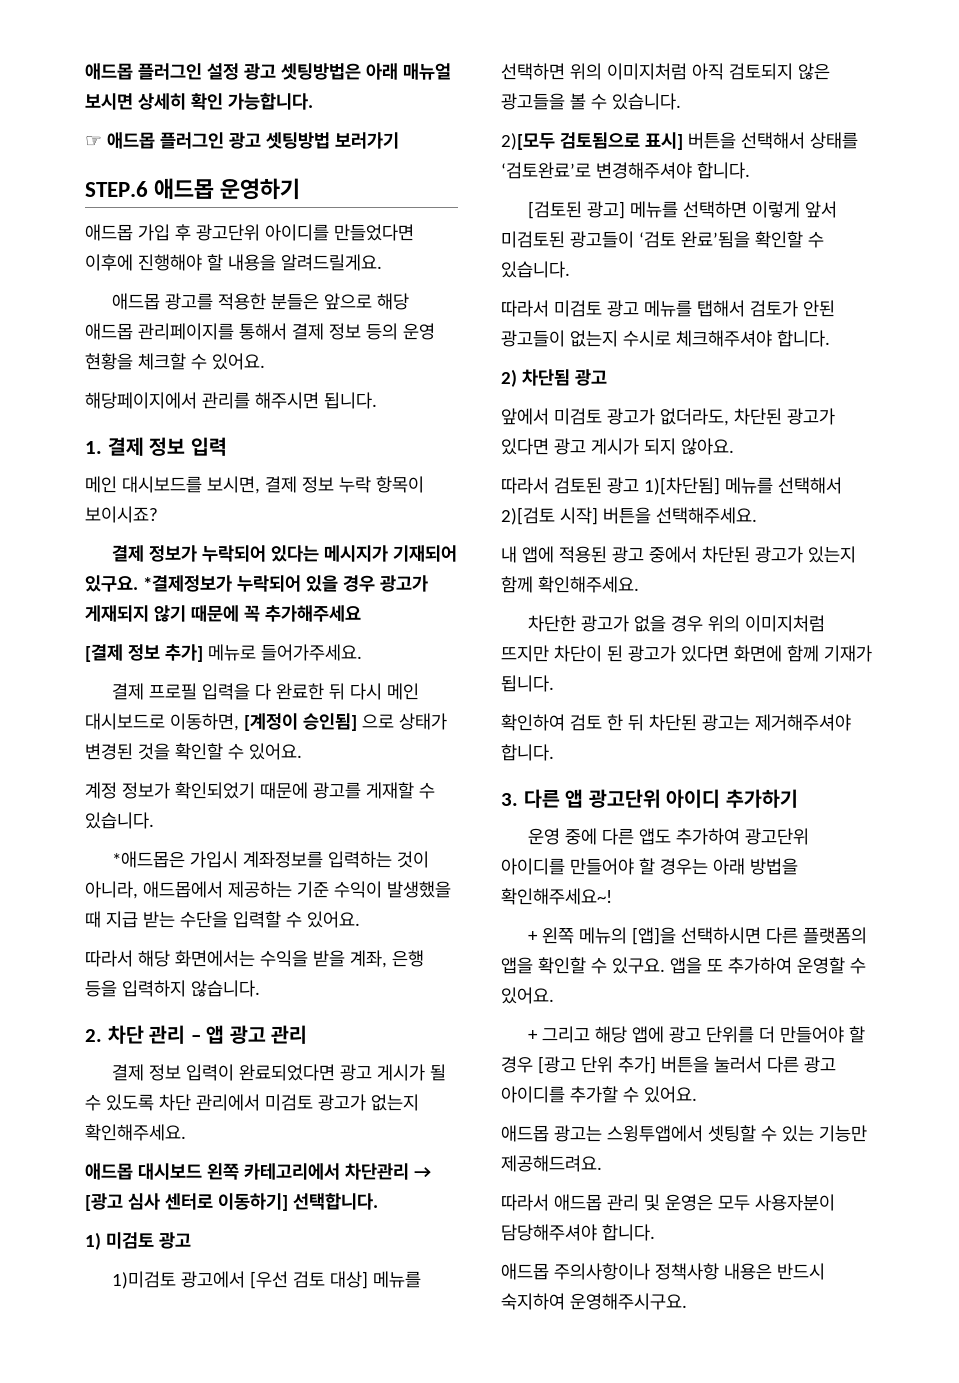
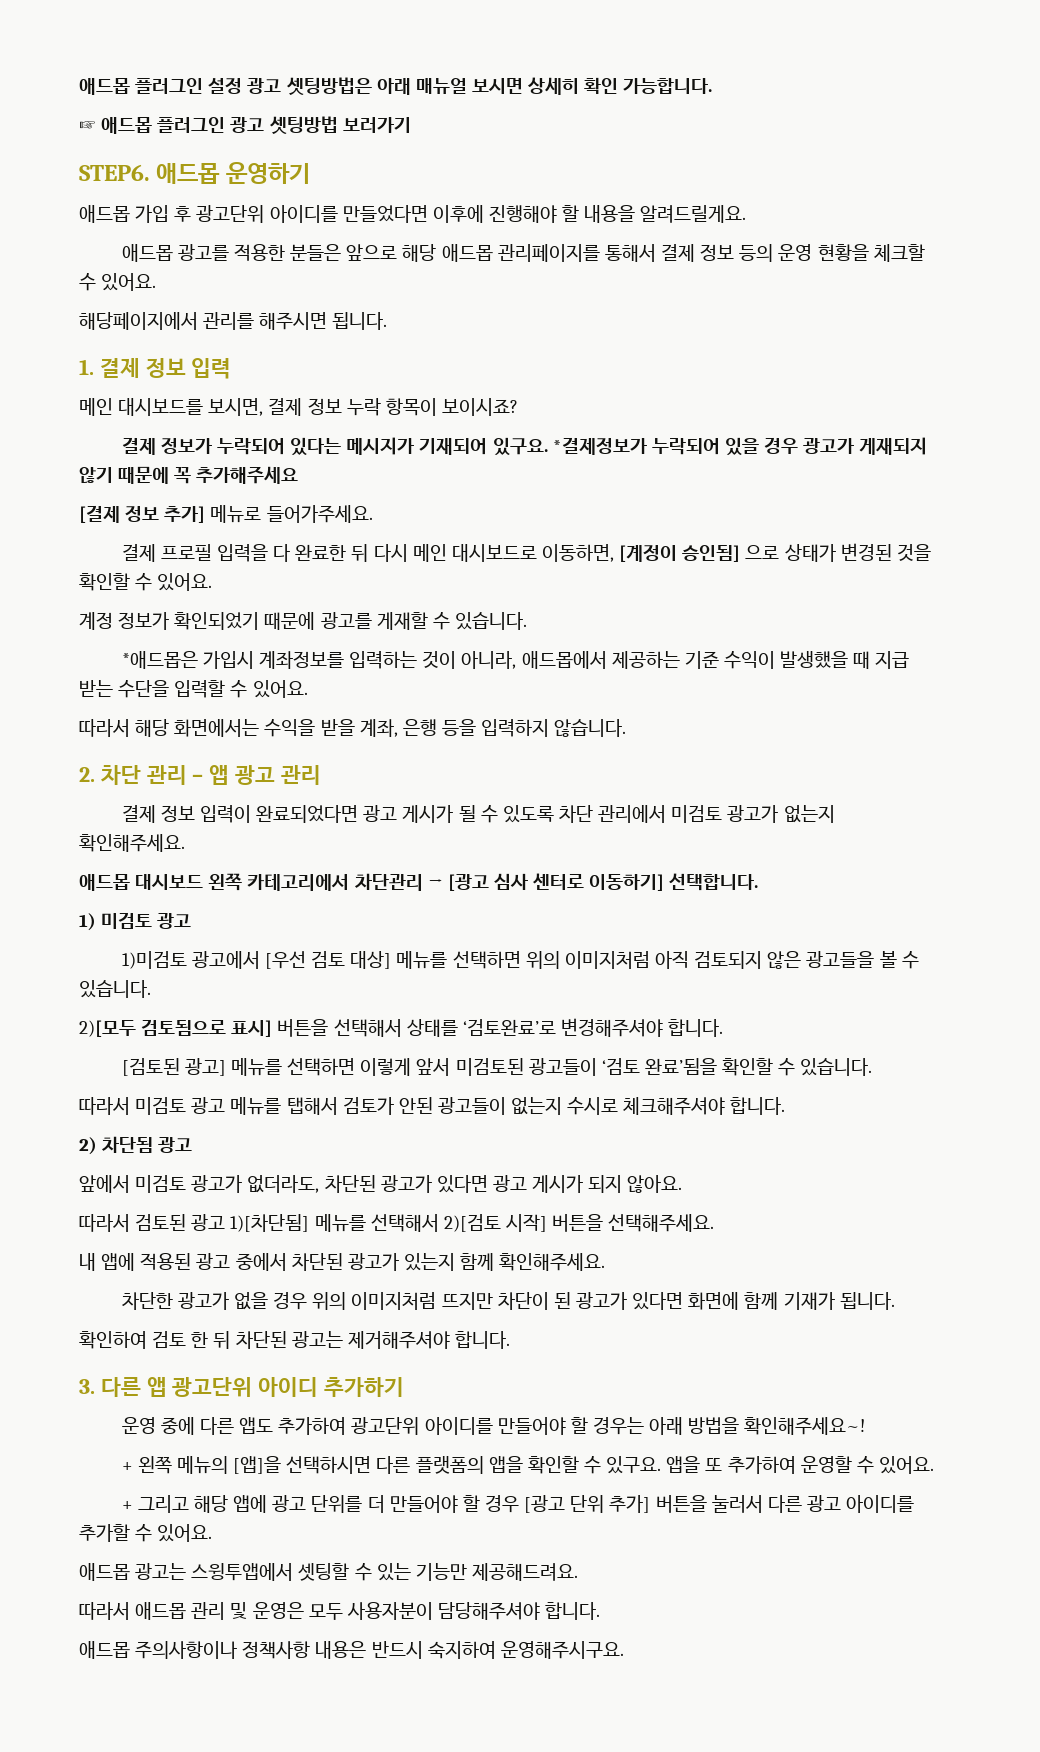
- STEP.6 애드몹 운영하기
+ STEP6. 애드몹 운영하기

